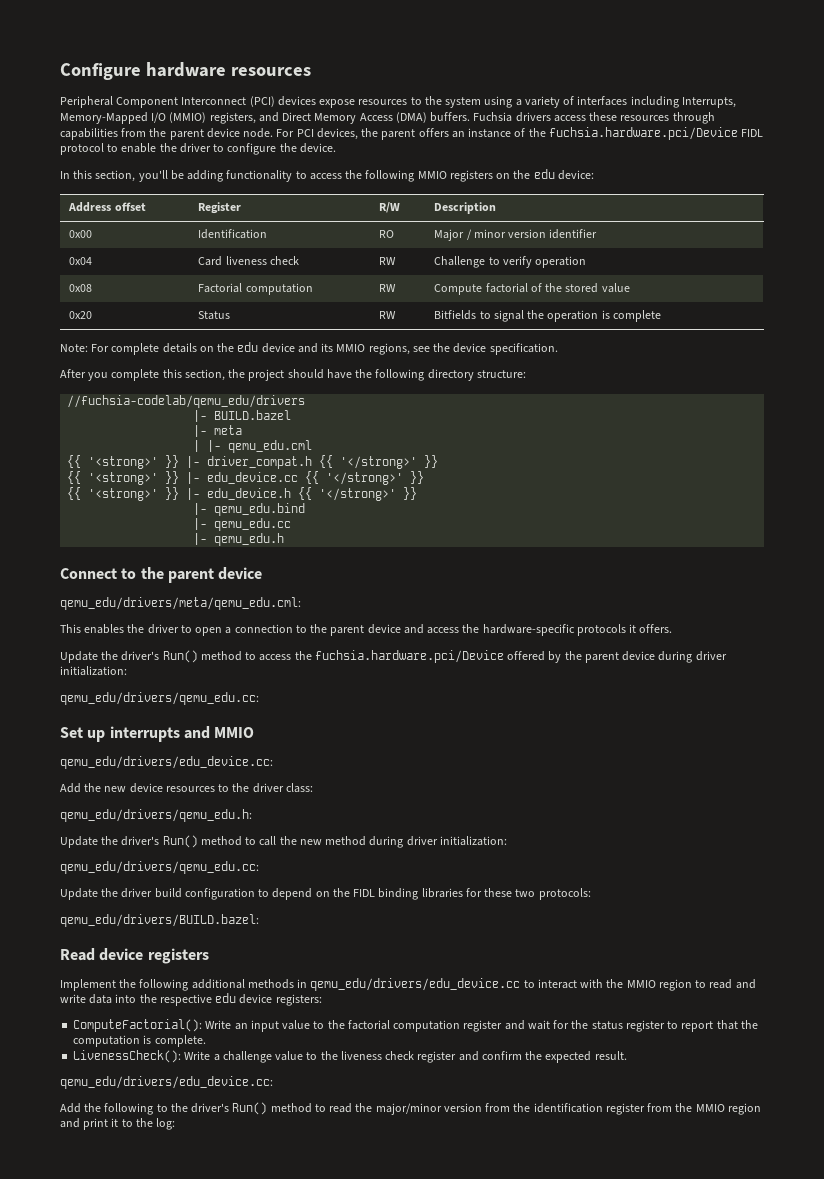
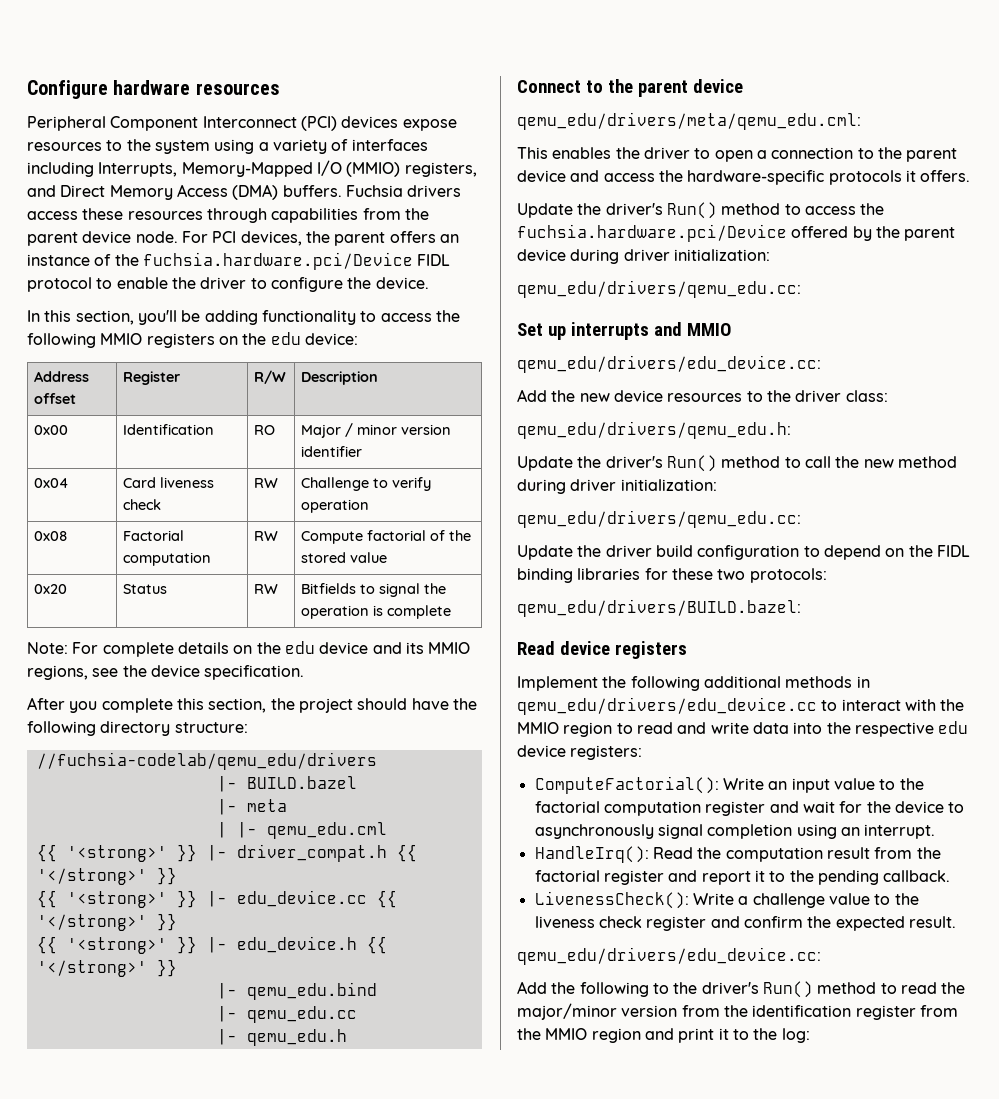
- ComputeFactorial(): Write an input value to the factorial computation register and wait for the status register to report that the computation is complete.
+ ComputeFactorial(): Write an input value to the factorial computation register and wait for the device to asynchronously signal completion using an interrupt.
+ HandleIrq(): Read the computation result from the factorial register and report it to the pending callback.

